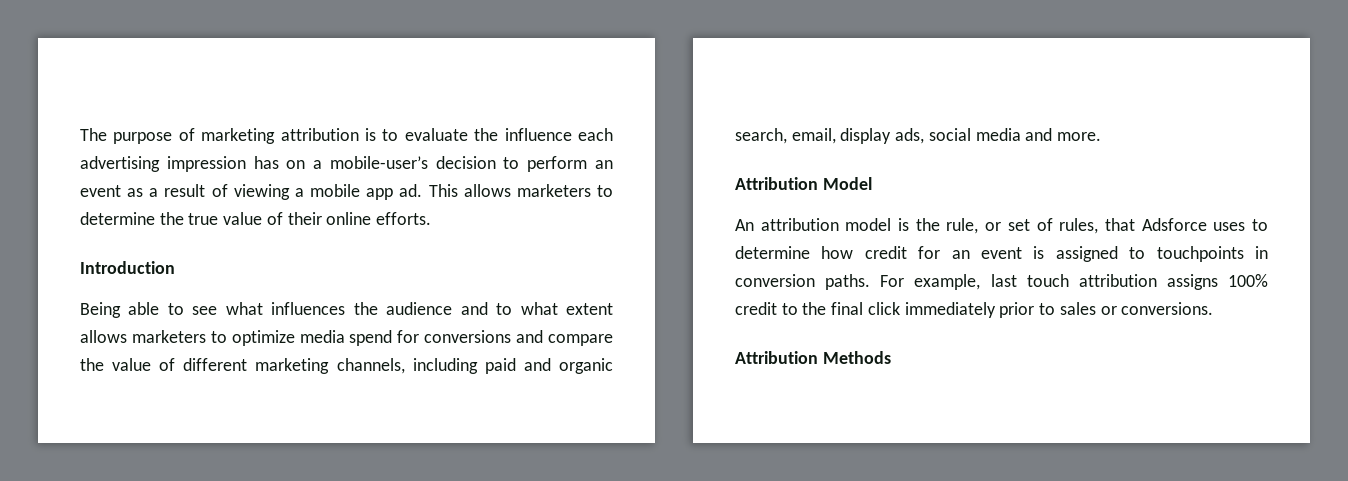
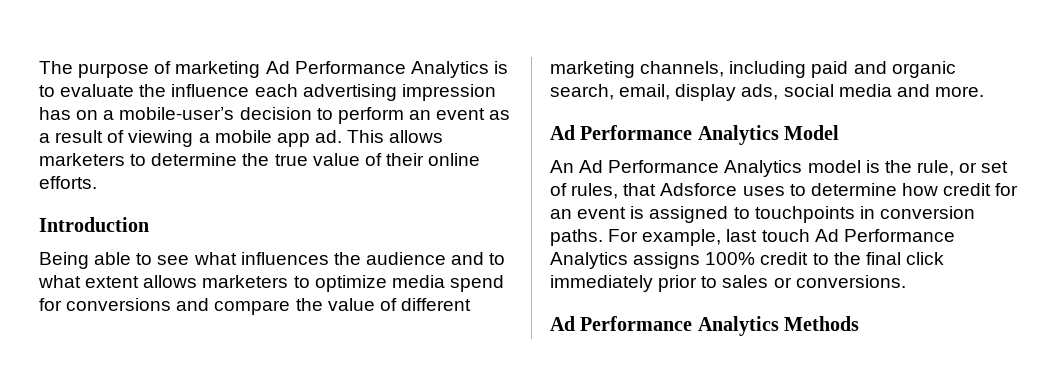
- The purpose of marketing attribution is to evaluate the influence each advertising impression has on a mobile-user’s decision to perform an event as a result of viewing a mobile app ad.
+ The purpose of marketing Ad Performance Analytics is to evaluate the influence each advertising impression has on a mobile-user’s decision to perform an event as a result of viewing a mobile app ad.
- Attribution Model
+ Ad Performance Analytics Model
- An attribution model is the rule, or set of rules, that Adsforce uses to determine how credit for an event is assigned to touchpoints in conversion paths.
+ An Ad Performance Analytics model is the rule, or set of rules, that Adsforce uses to determine how credit for an event is assigned to touchpoints in conversion paths.
- For example, last touch attribution assigns 100% credit to the final click immediately prior to sales or conversions.
+ For example, last touch Ad Performance Analytics assigns 100% credit to the final click immediately prior to sales or conversions.
- Attribution Methods
+ Ad Performance Analytics Methods

